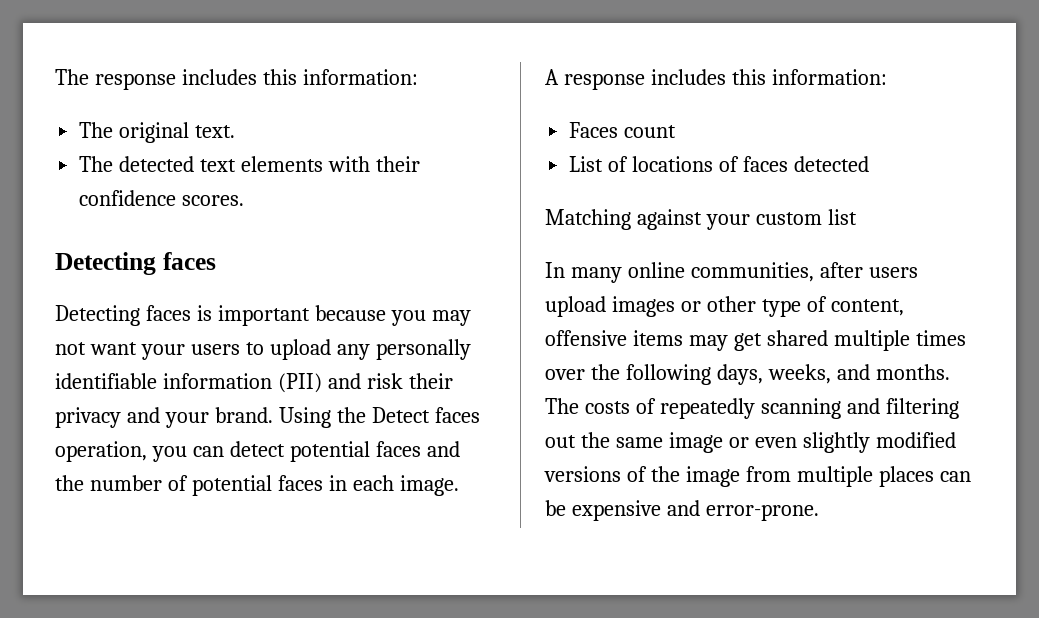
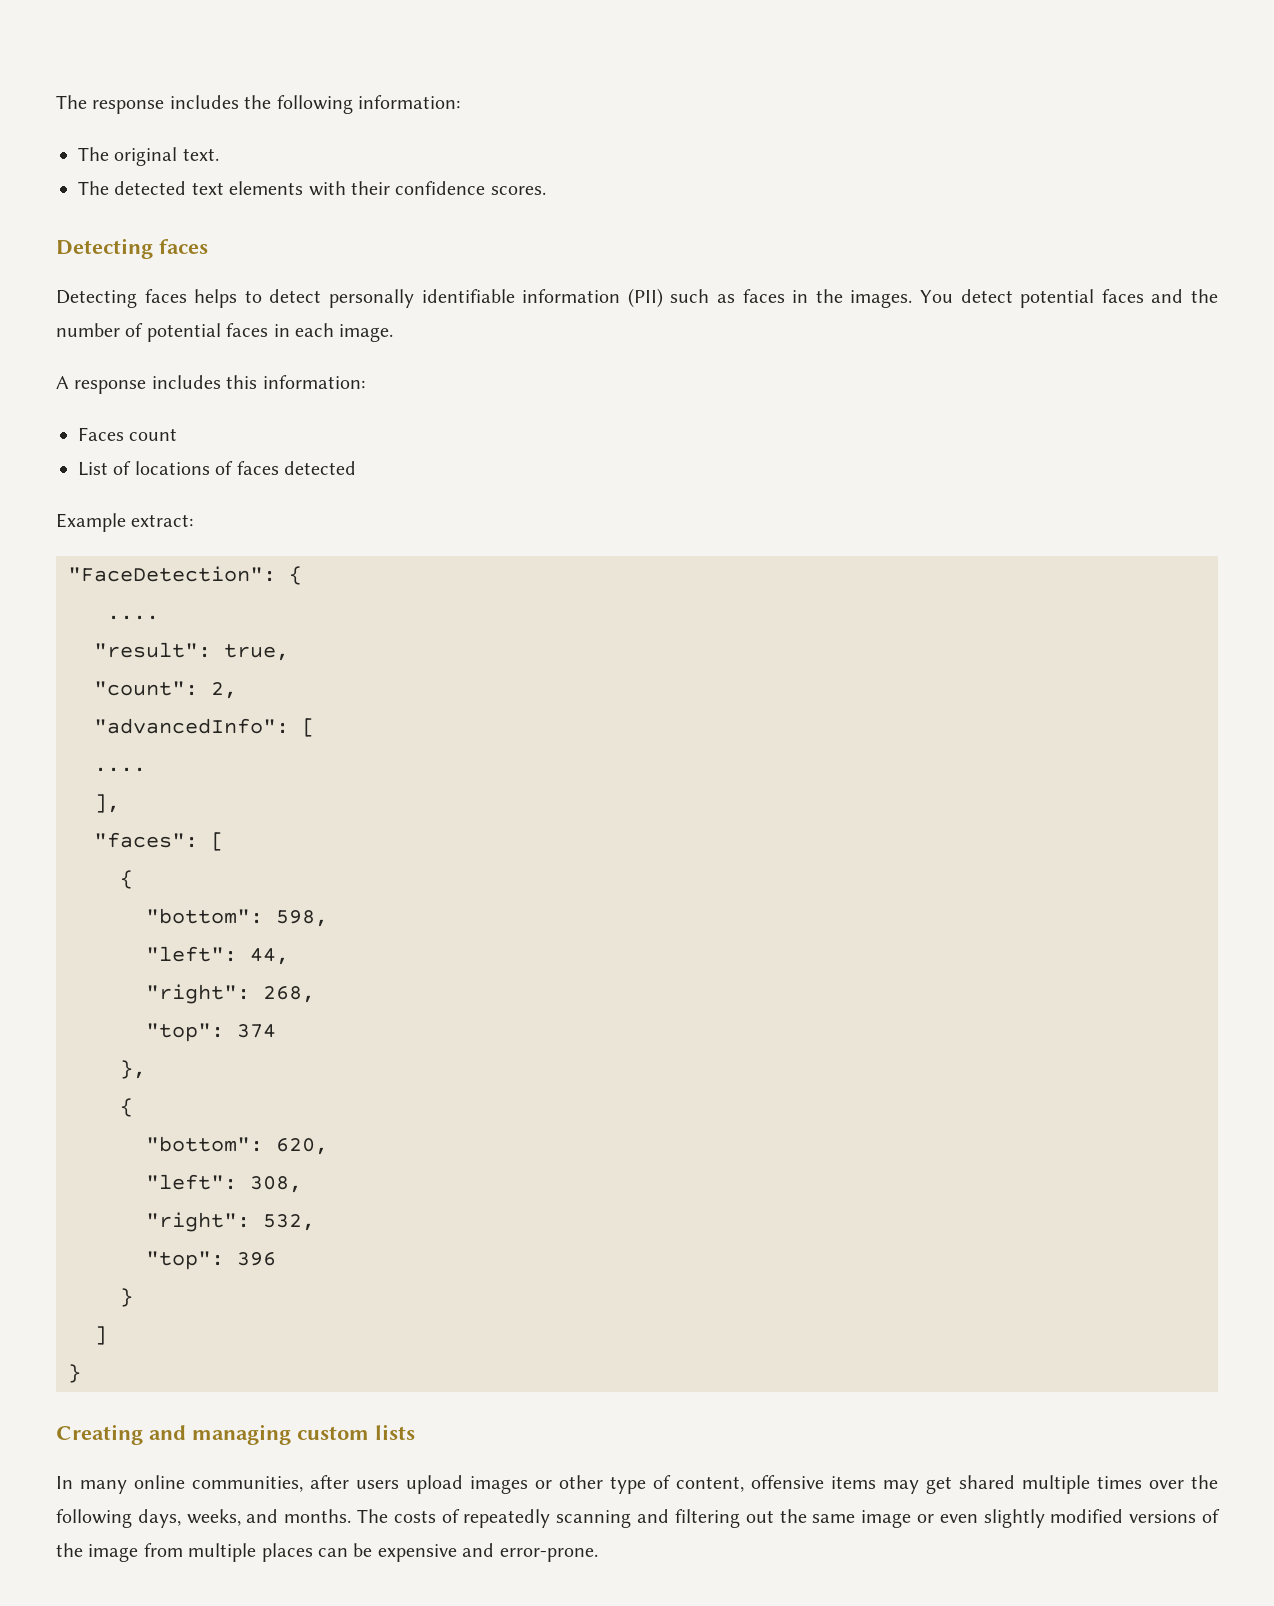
- The response includes this information:
+ The response includes the following information:
- Detecting faces is important because you may not want your users to upload any personally identifiable information (PII) and risk their privacy and your brand. Using the Detect faces operation, you can detect potential faces and the number of potential faces in each image.
+ Detecting faces helps to detect personally identifiable information (PII) such as faces in the images. You detect potential faces and the number of potential faces in each image.
- Matching against your custom list
+ Example extract:
+ "FaceDetection": {
+ ....
+ "result": true,
+ "count": 2,
+ "advancedInfo": [
+ ....
+ ],
+ "faces": [
+ {
+ "bottom": 598,
+ "left": 44,
+ "right": 268,
+ "top": 374
+ },
+ {
+ "bottom": 620,
+ "left": 308,
+ "right": 532,
+ "top": 396
+ }
+ ]
+ }
+ Creating and managing custom lists

